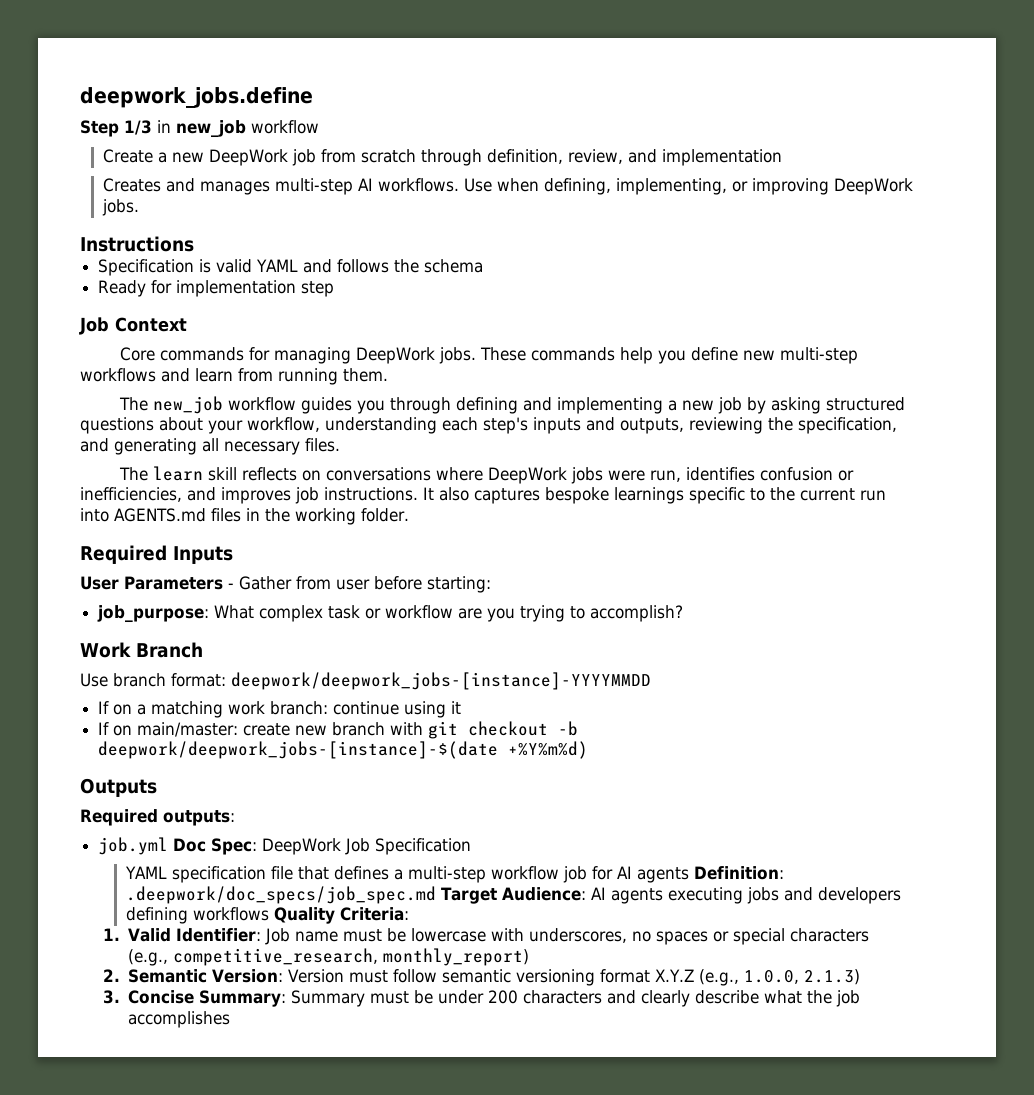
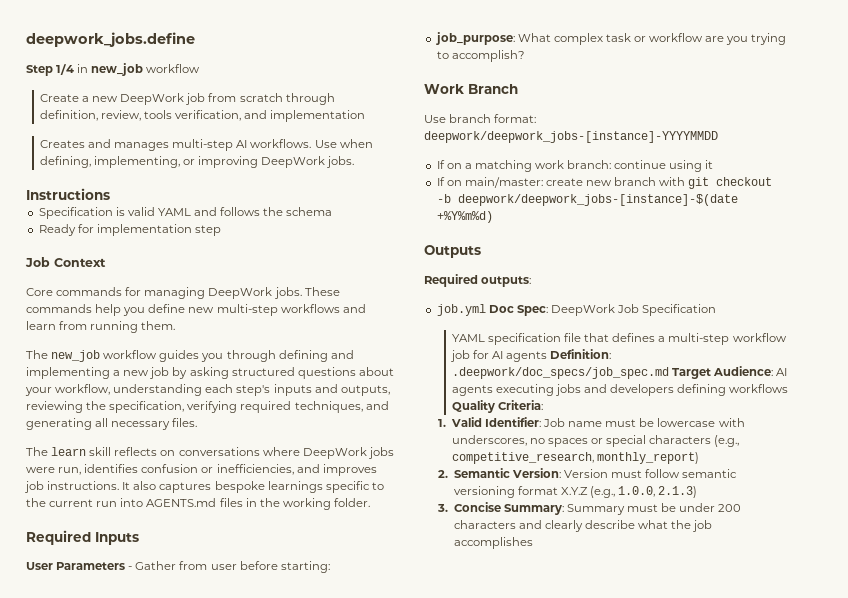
- Step 1/3 in new_job workflow
+ Step 1/4 in new_job workflow
- Create a new DeepWork job from scratch through definition, review, and implementation
+ Create a new DeepWork job from scratch through definition, review, tools verification, and implementation
- The new_job workflow guides you through defining and implementing a new job by asking structured questions about your workflow, understanding each step's inputs and outputs, reviewing the specification, and generating all necessary files.
+ The new_job workflow guides you through defining and implementing a new job by asking structured questions about your workflow, understanding each step's inputs and outputs, reviewing the specification, verifying required techniques, and generating all necessary files.

